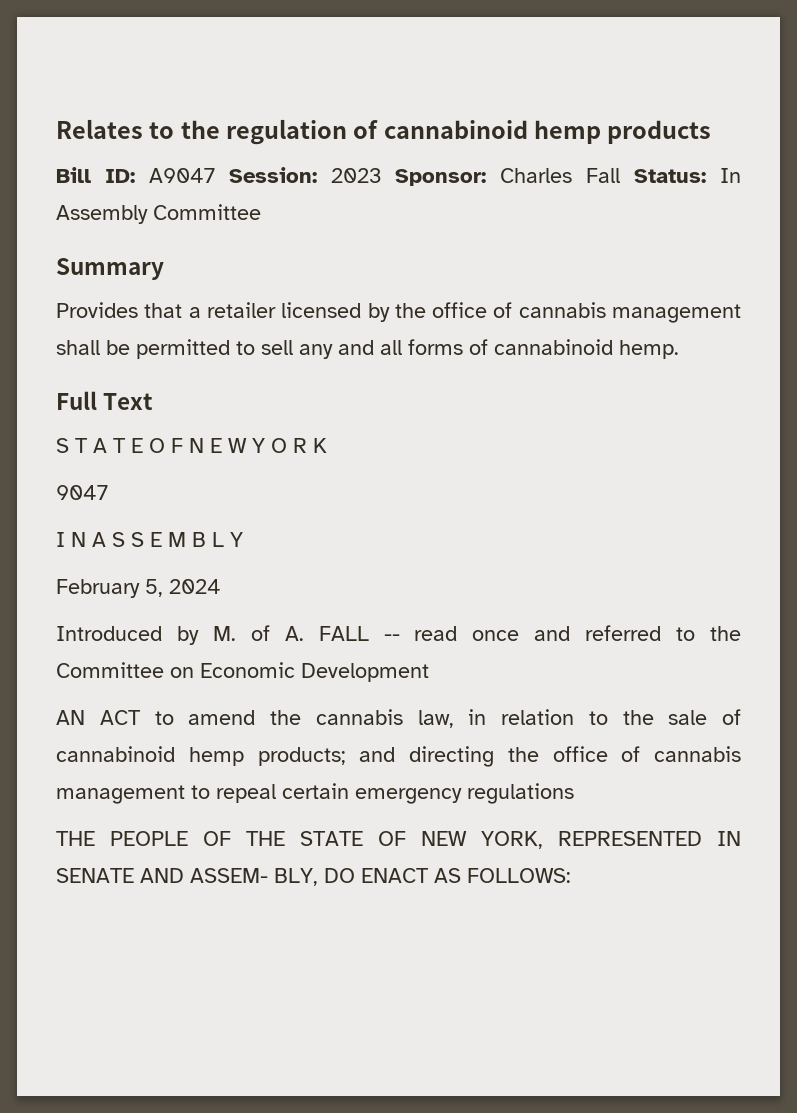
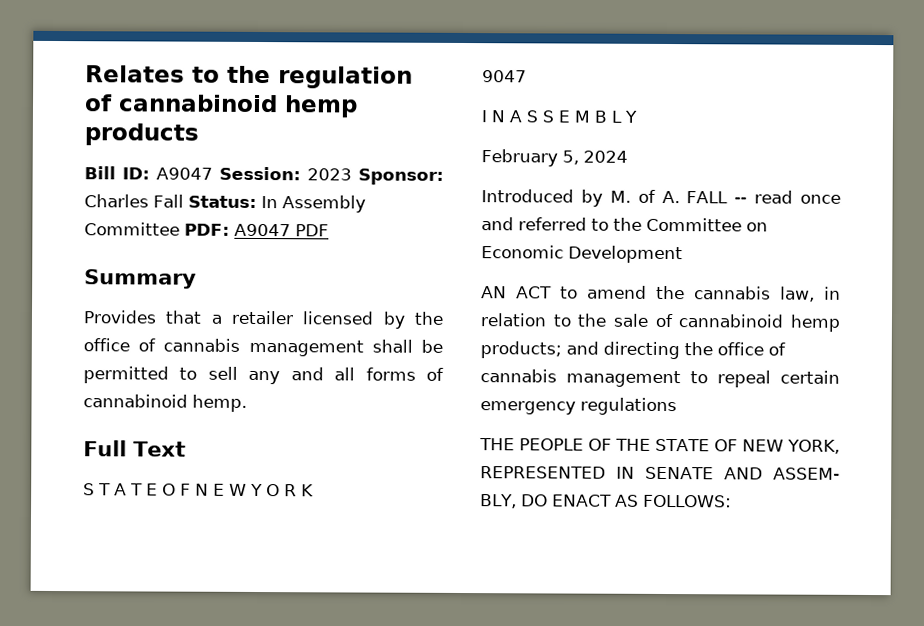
- Bill ID: A9047 Session: 2023 Sponsor: Charles Fall Status: In Assembly Committee
+ Bill ID: A9047 Session: 2023 Sponsor: Charles Fall Status: In Assembly Committee PDF: A9047 PDF

